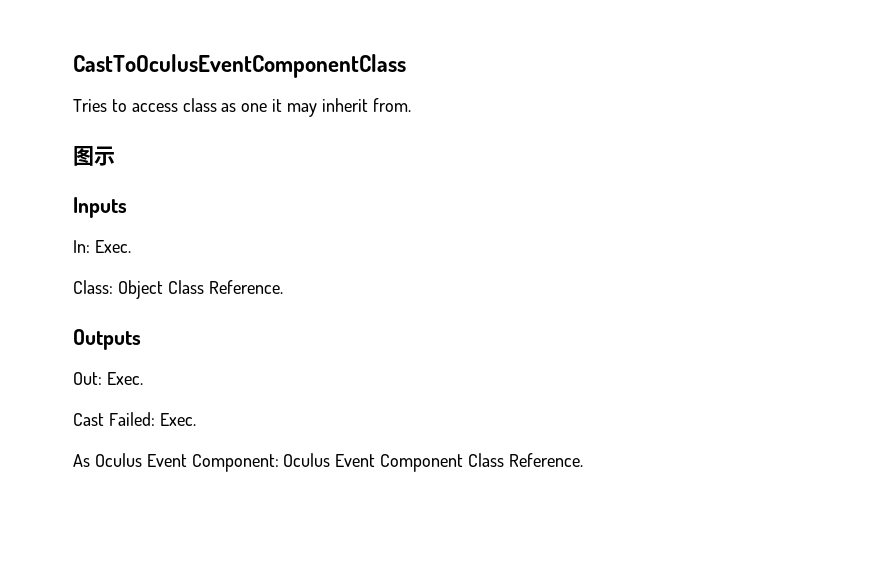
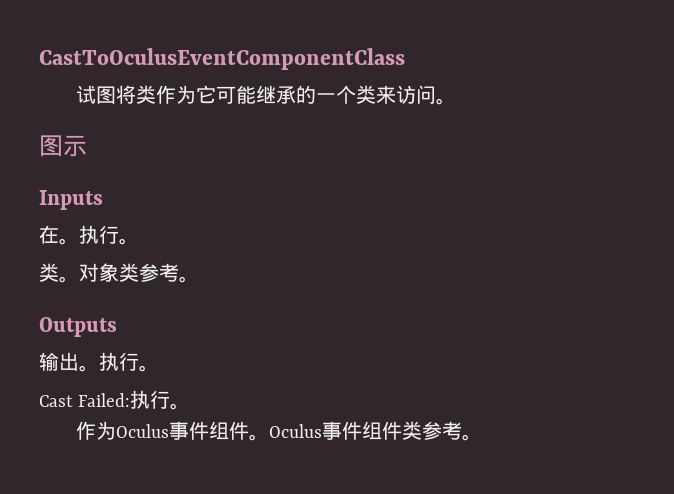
- Tries to access class as one it may inherit from.
+ 试图将类作为它可能继承的一个类来访问。
  图示
  Inputs
- In: Exec.
- Class: Object Class Reference.
+ 在。执行。
+ 类。对象类参考。
  Outputs
- Out: Exec.
- Cast Failed: Exec.
- As Oculus Event Component: Oculus Event Component Class Reference.
+ 输出。执行。
+ Cast Failed:执行。
+ 作为Oculus事件组件。Oculus事件组件类参考。

